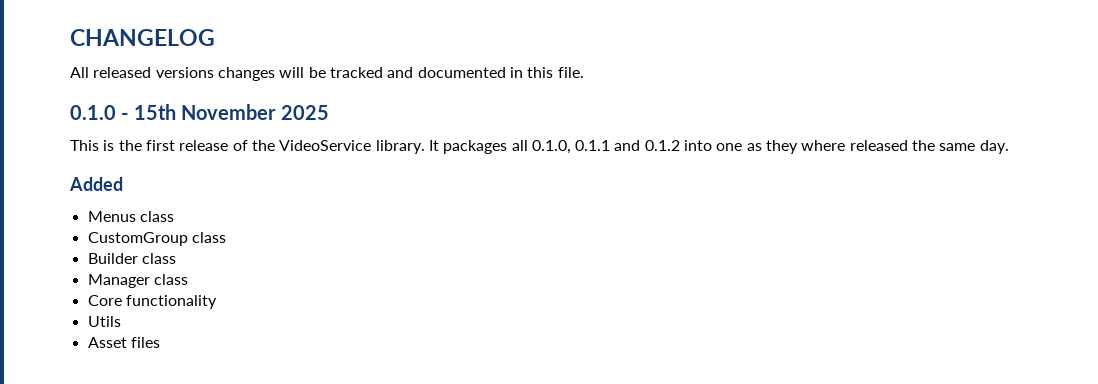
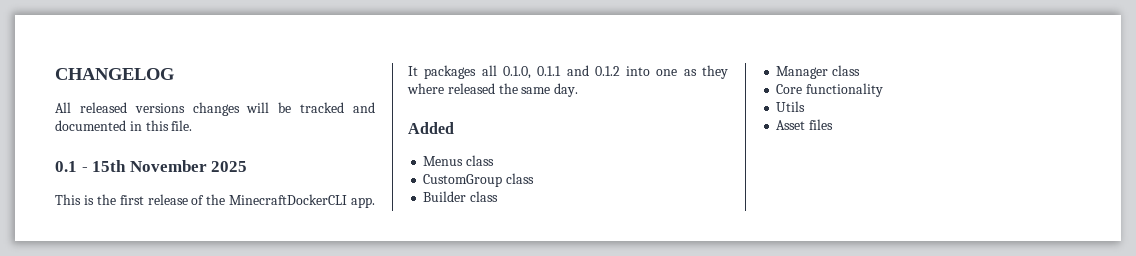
- 0.1.0 - 15th November 2025
+ 0.1 - 15th November 2025
- This is the first release of the VideoService library.
+ This is the first release of the MinecraftDockerCLI app.

